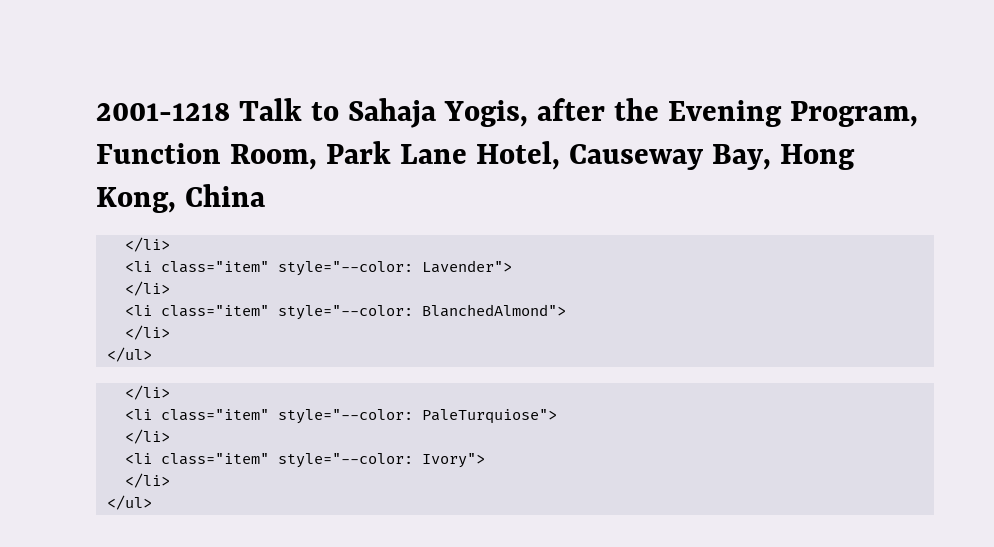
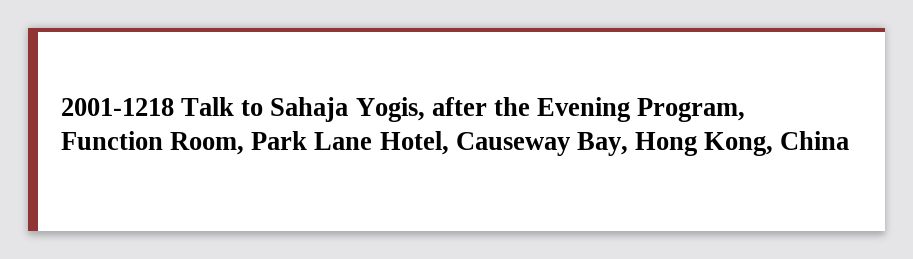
  2001-1218 Talk to Sahaja Yogis, after the Evening Program, Function Room, Park Lane Hotel, Causeway Bay, Hong Kong, China
- </li>
- <li class="item" style="--color: Lavender">
- </li>
- <li class="item" style="--color: BlanchedAlmond">
- </li>
- </ul>
- </li>
- <li class="item" style="--color: PaleTurquiose">
- </li>
- <li class="item" style="--color: Ivory">
- </li>
- </ul>

